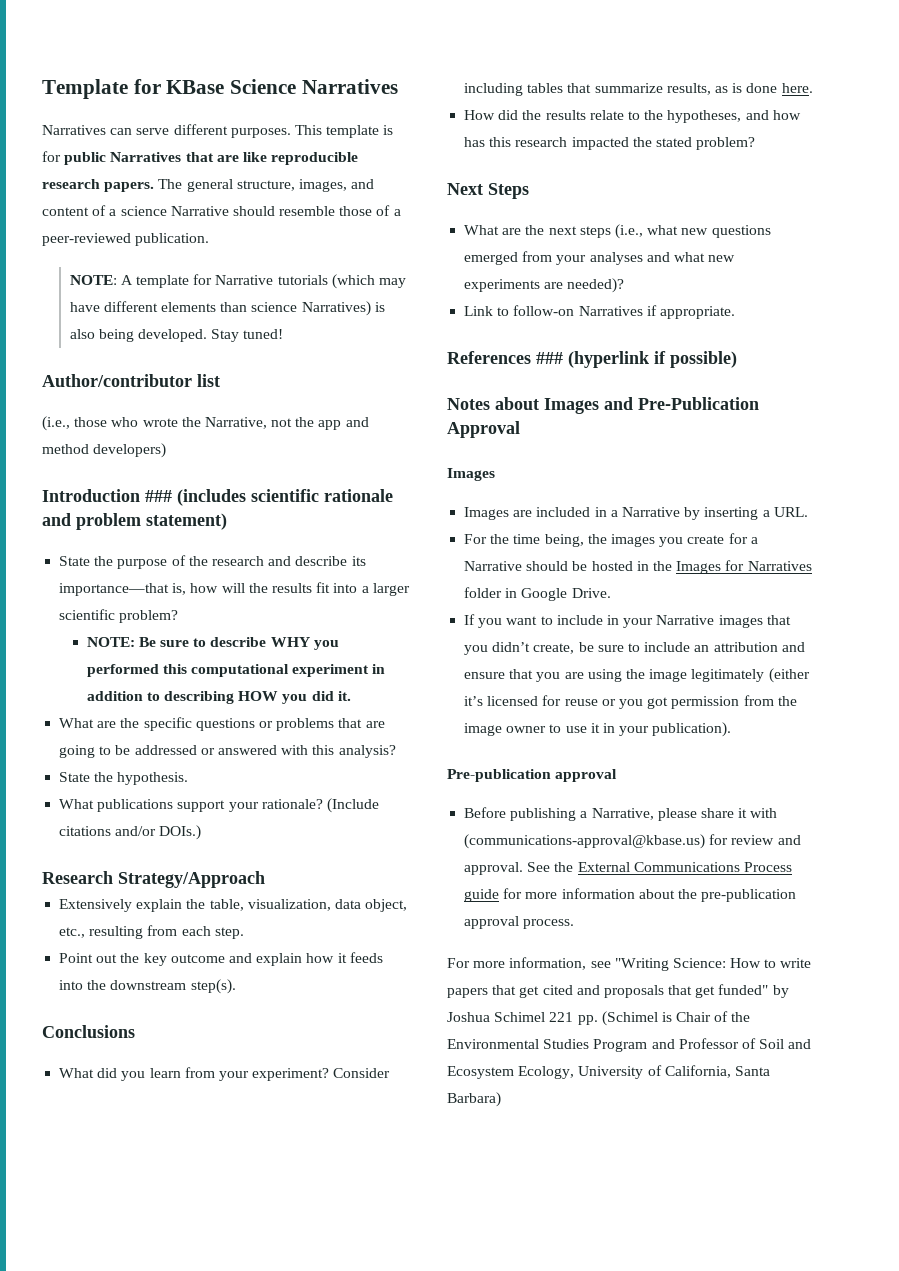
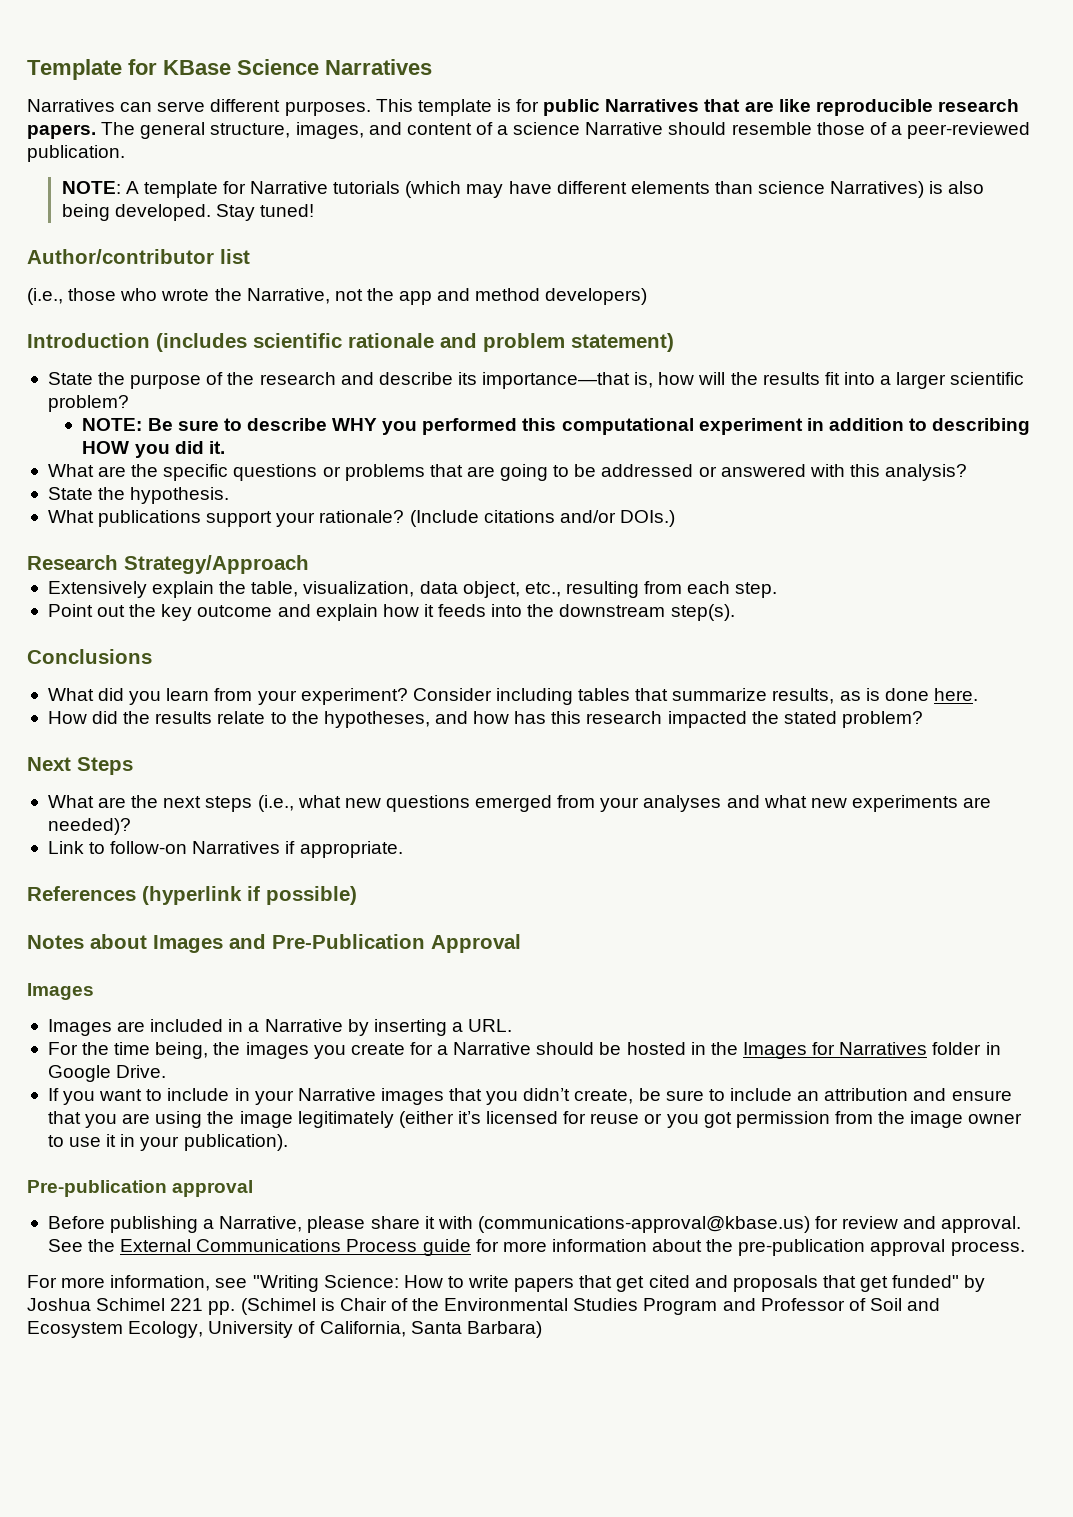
- Introduction ### (includes scientific rationale and problem statement)
+ Introduction (includes scientific rationale and problem statement)
- References ### (hyperlink if possible)
+ References (hyperlink if possible)

